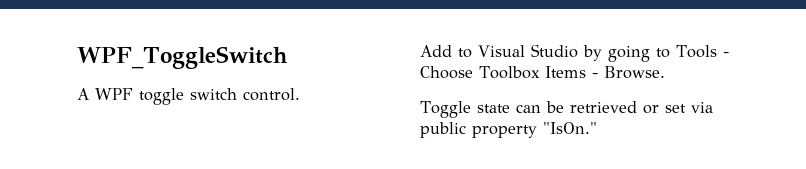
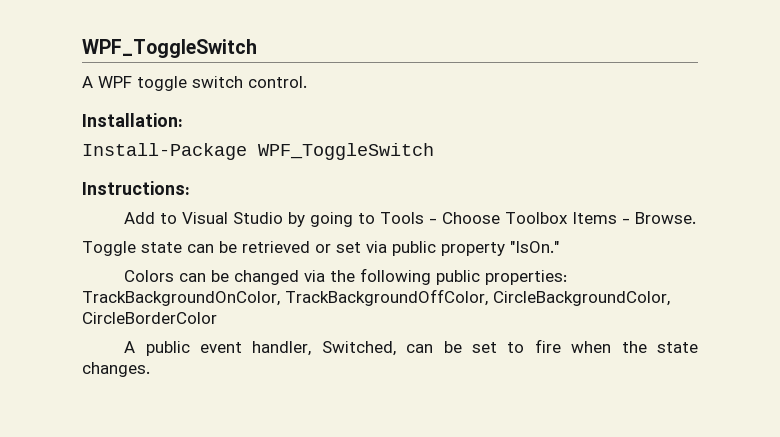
+ Installation:
+ Install-Package WPF_ToggleSwitch
+ Instructions:
+ Colors can be changed via the following public properties: TrackBackgroundOnColor, TrackBackgroundOffColor, CircleBackgroundColor, CircleBorderColor
+ A public event handler, Switched, can be set to fire when the state changes.

